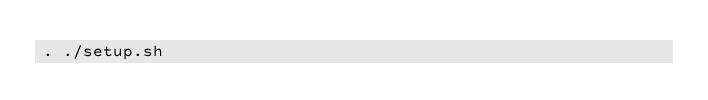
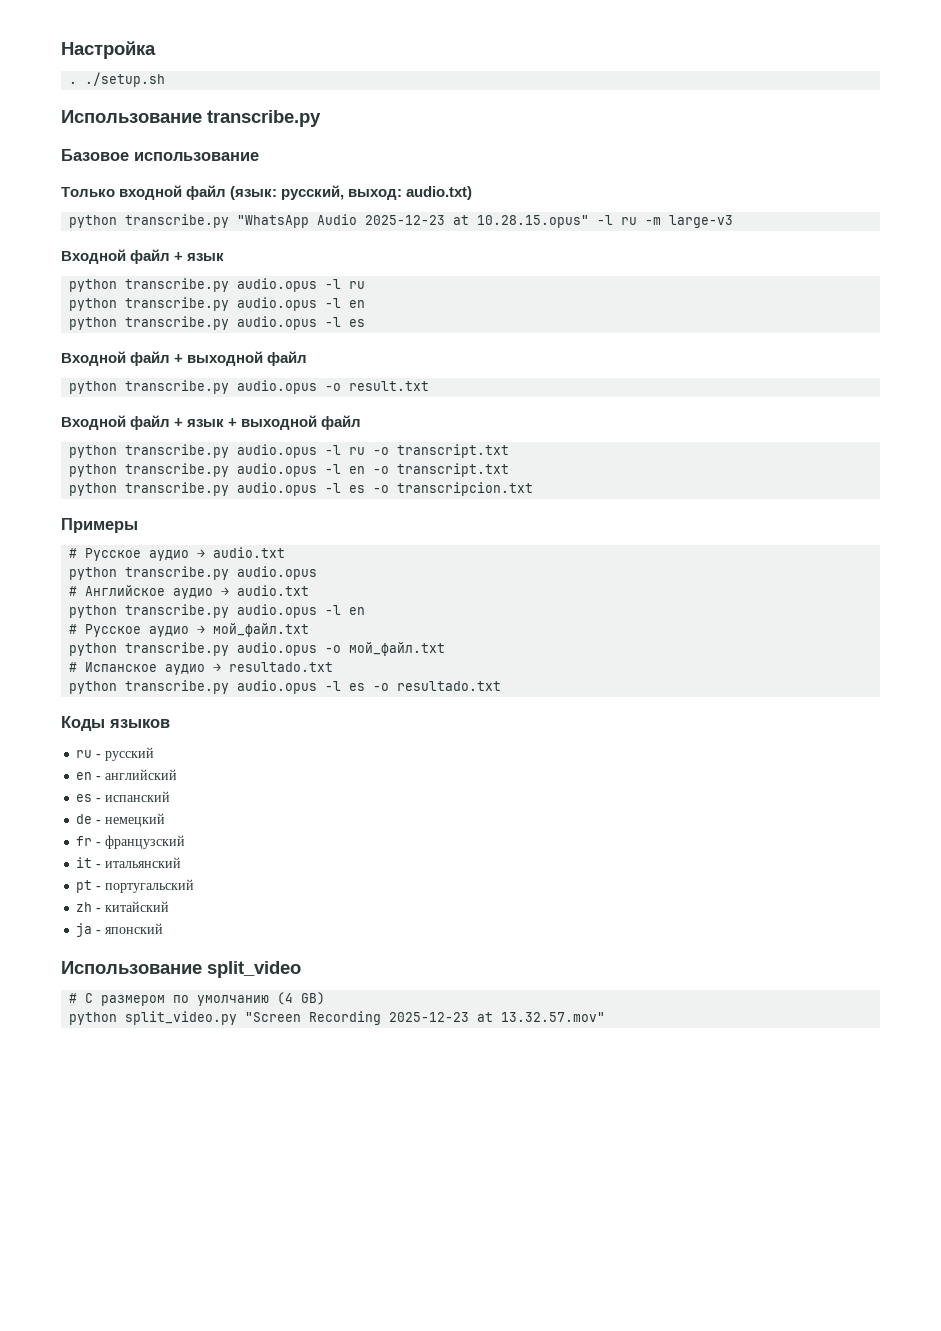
+ Настройка
+ Использование transcribe.py
+ Базовое использование
+ Только входной файл (язык: русский, выход: audio.txt)
+ python transcribe.py "WhatsApp Audio 2025-12-23 at 10.28.15.opus" -l ru -m large-v3
+ Входной файл + язык
+ python transcribe.py audio.opus -l ru
+ python transcribe.py audio.opus -l en
+ python transcribe.py audio.opus -l es
+ Входной файл + выходной файл
+ python transcribe.py audio.opus -o result.txt
+ Входной файл + язык + выходной файл
+ python transcribe.py audio.opus -l ru -o transcript.txt
+ python transcribe.py audio.opus -l en -o transcript.txt
+ python transcribe.py audio.opus -l es -o transcripcion.txt
+ Примеры
+ # Русское аудио → audio.txt
+ python transcribe.py audio.opus
+ # Английское аудио → audio.txt
+ python transcribe.py audio.opus -l en
+ # Русское аудио → мой_файл.txt
+ python transcribe.py audio.opus -o мой_файл.txt
+ # Испанское аудио → resultado.txt
+ python transcribe.py audio.opus -l es -o resultado.txt
+ Коды языков
+ ru - русский
+ en - английский
+ es - испанский
+ de - немецкий
+ fr - французский
+ it - итальянский
+ pt - португальский
+ zh - китайский
+ ja - японский
+ Использование split_video
+ # С размером по умолчанию (4 GB)
+ python split_video.py "Screen Recording 2025-12-23 at 13.32.57.mov"

